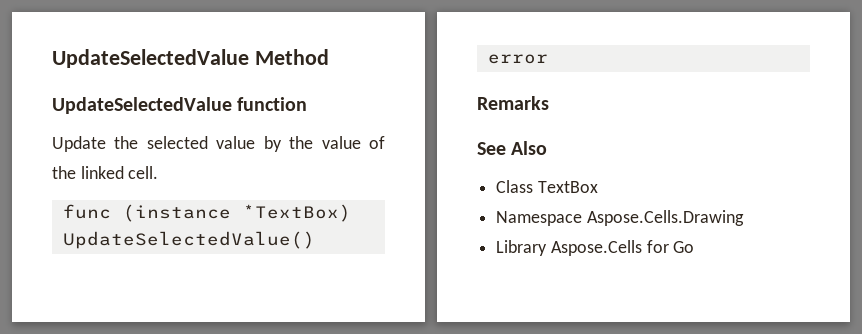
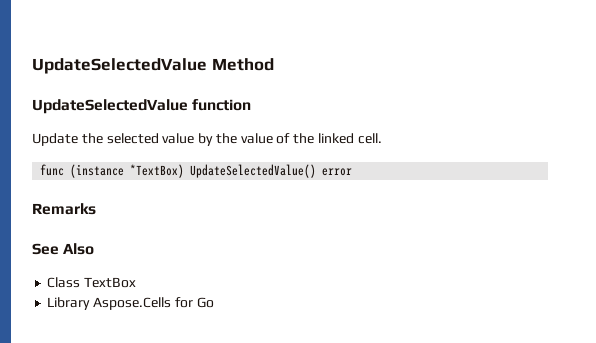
- Namespace Aspose.Cells.Drawing

